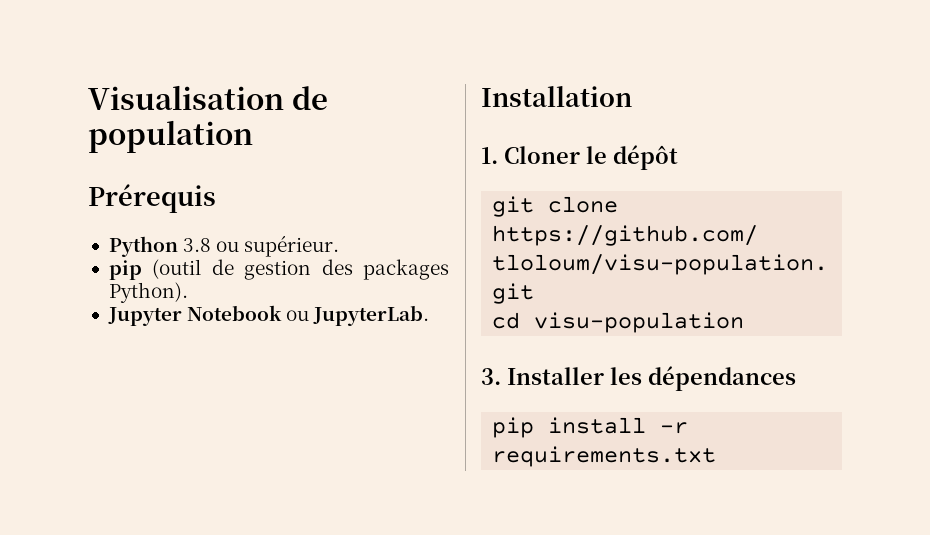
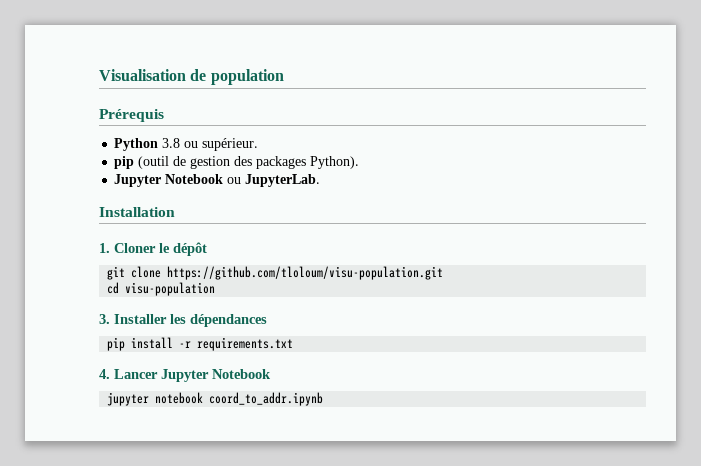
+ 4. Lancer Jupyter Notebook
+ jupyter notebook coord_to_addr.ipynb

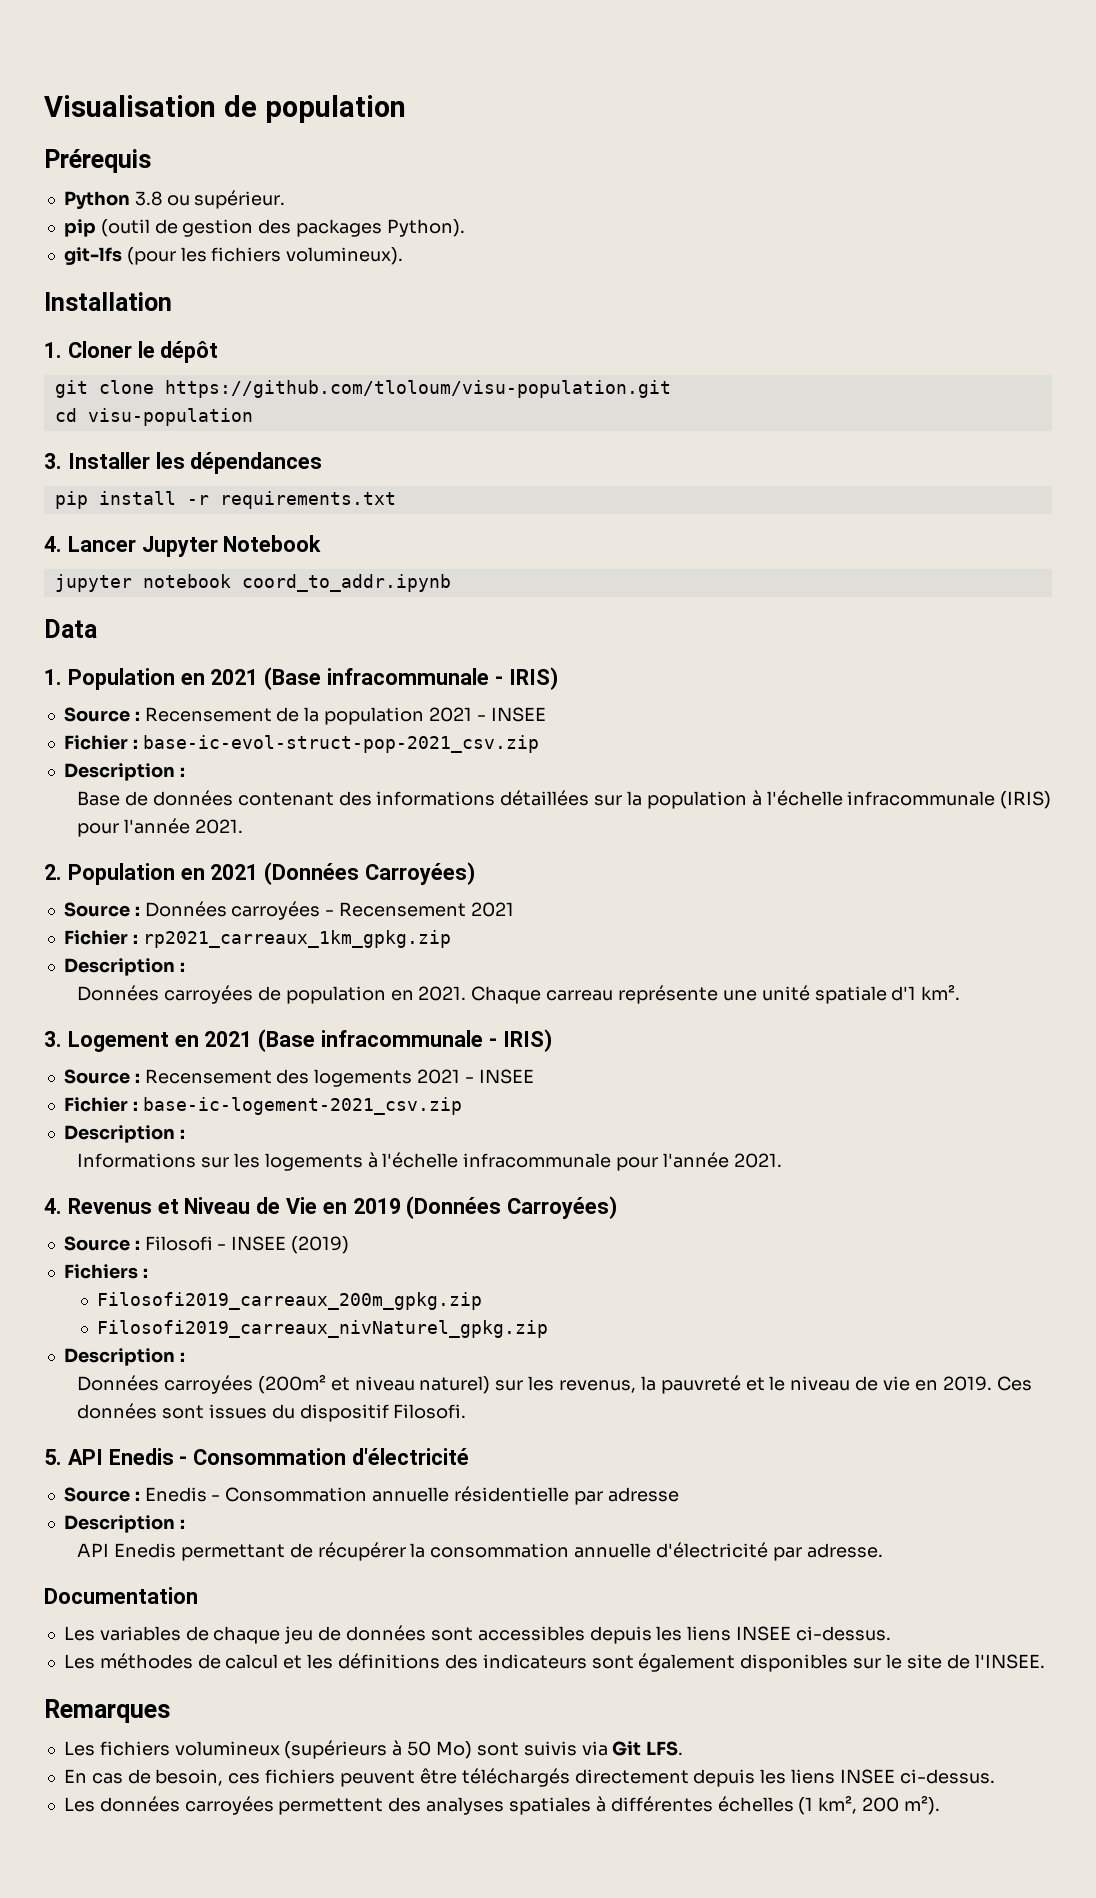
- Jupyter Notebook ou JupyterLab.
+ git-lfs (pour les fichiers volumineux).
+ Data
+ 1. Population en 2021 (Base infracommunale - IRIS)
+ Source : Recensement de la population 2021 - INSEE
+ Fichier : base-ic-evol-struct-pop-2021_csv.zip
+ Description :
+ Base de données contenant des informations détaillées sur la population à l'échelle infracommunale (IRIS) pour l'année 2021.
+ 2. Population en 2021 (Données Carroyées)
+ Source : Données carroyées - Recensement 2021
+ Fichier : rp2021_carreaux_1km_gpkg.zip
+ Description :
+ Données carroyées de population en 2021. Chaque carreau représente une unité spatiale d'1 km².
+ 3. Logement en 2021 (Base infracommunale - IRIS)
+ Source : Recensement des logements 2021 - INSEE
+ Fichier : base-ic-logement-2021_csv.zip
+ Description :
+ Informations sur les logements à l'échelle infracommunale pour l'année 2021.
+ 4. Revenus et Niveau de Vie en 2019 (Données Carroyées)
+ Source : Filosofi - INSEE (2019)
+ Fichiers :
+ Filosofi2019_carreaux_200m_gpkg.zip
+ Filosofi2019_carreaux_nivNaturel_gpkg.zip
+ Description :
+ Données carroyées (200m² et niveau naturel) sur les revenus, la pauvreté et le niveau de vie en 2019. Ces données sont issues du dispositif Filosofi.
+ 5. API Enedis - Consommation d'électricité
+ Source : Enedis - Consommation annuelle résidentielle par adresse
+ Description :
+ API Enedis permettant de récupérer la consommation annuelle d'électricité par adresse.
+ Documentation
+ Les variables de chaque jeu de données sont accessibles depuis les liens INSEE ci-dessus.
+ Les méthodes de calcul et les définitions des indicateurs sont également disponibles sur le site de l'INSEE.
+ Remarques
+ Les fichiers volumineux (supérieurs à 50 Mo) sont suivis via Git LFS.
+ En cas de besoin, ces fichiers peuvent être téléchargés directement depuis les liens INSEE ci-dessus.
+ Les données carroyées permettent des analyses spatiales à différentes échelles (1 km², 200 m²).

